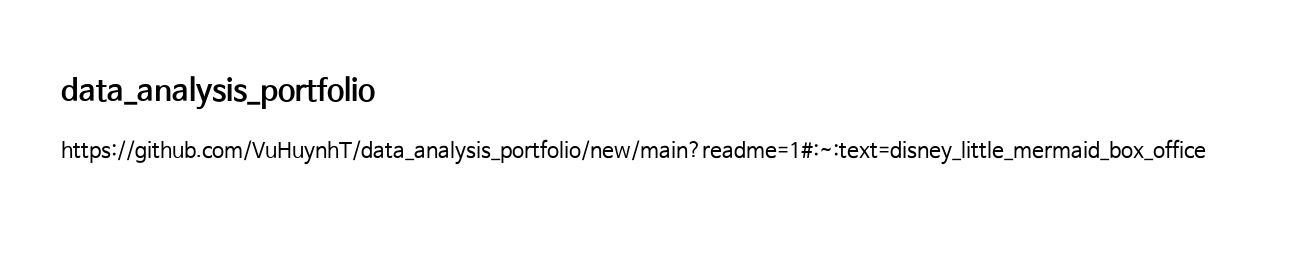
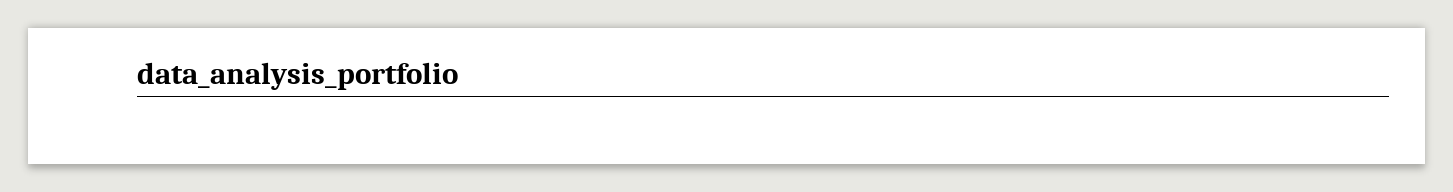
- https://github.com/VuHuynhT/data_analysis_portfolio/new/main?readme=1#:~:text=disney_little_mermaid_box_office

